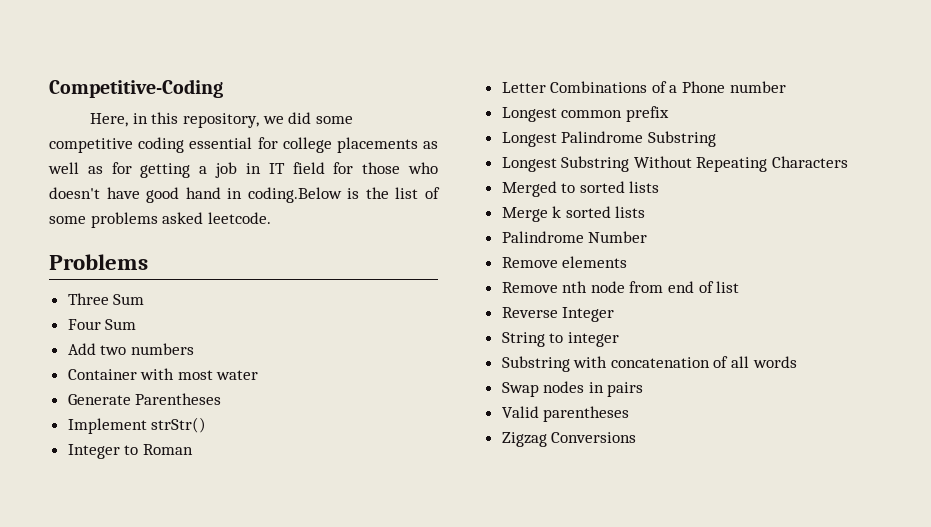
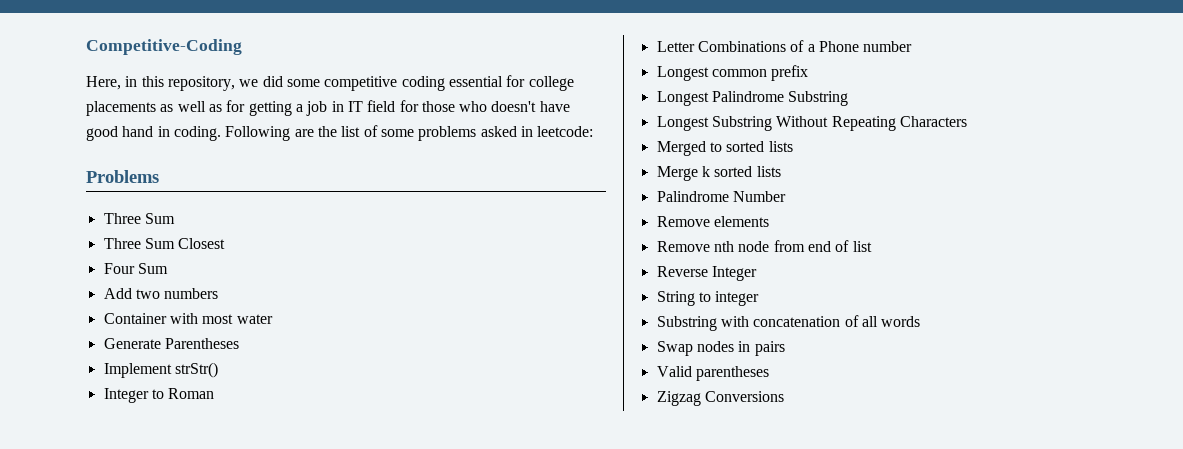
- Here, in this repository, we did some competitive coding essential for college placements as well as for getting a job in IT field for those who doesn't have good hand in coding.Below is the list of some problems asked leetcode.
+ Here, in this repository, we did some competitive coding essential for college placements as well as for getting a job in IT field for those who doesn't have good hand in coding. Following are the list of some problems asked in leetcode:
+ Three Sum Closest

